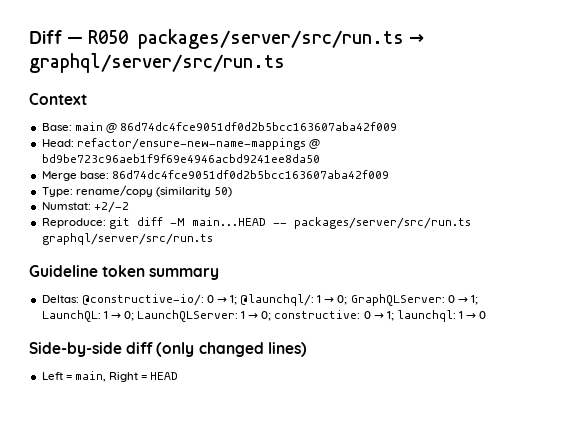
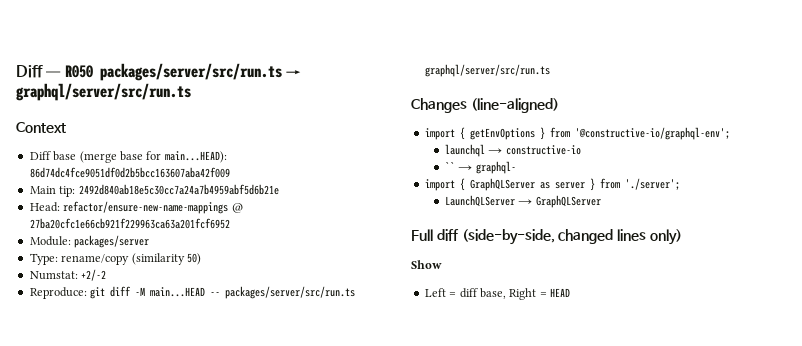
- Base: main @ 86d74dc4fce9051df0d2b5bcc163607aba42f009
+ Diff base (merge base for main...HEAD): 86d74dc4fce9051df0d2b5bcc163607aba42f009
+ Main tip: 2492d840ab18e5c30cc7a24a7b4959abf5d6b21e
- Head: refactor/ensure-new-name-mappings @ bd9be723c96aeb1f9f69e4946acbd9241ee8da50
- Merge base: 86d74dc4fce9051df0d2b5bcc163607aba42f009
+ Head: refactor/ensure-new-name-mappings @ 27ba20cfc1e66cb921f229963ca63a201fcf6952
+ Module: packages/server
- Guideline token summary
- Deltas: @constructive-io/: 0 → 1; @launchql/: 1 → 0; GraphQLServer: 0 → 1; LaunchQL: 1 → 0; LaunchQLServer: 1 → 0; constructive: 0 → 1; launchql: 1 → 0
- Side-by-side diff (only changed lines)
+ Changes (line-aligned)
+ import { getEnvOptions } from '@constructive-io/graphql-env';
+ launchql → constructive-io
+ `` → graphql-
+ import { GraphQLServer as server } from './server';
+ LaunchQLServer → GraphQLServer
+ Full diff (side-by-side, changed lines only)
+ Show
- Left = main, Right = HEAD
+ Left = diff base, Right = HEAD

